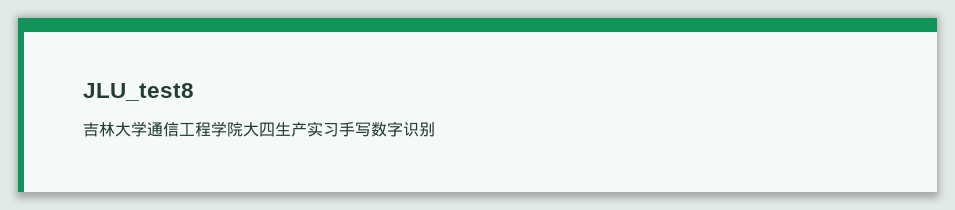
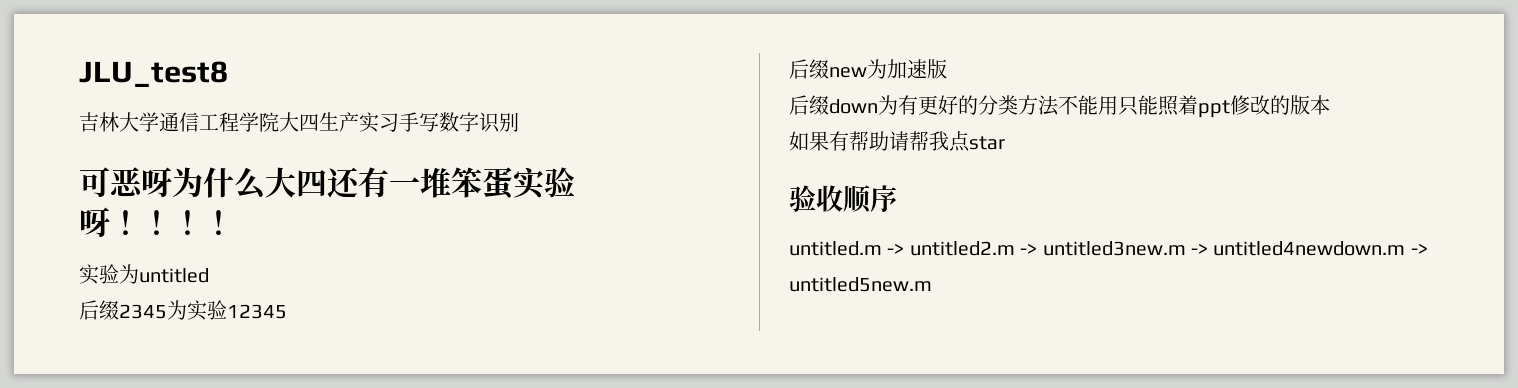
+ 可恶呀为什么大四还有一堆笨蛋实验呀！！！！
+ 实验为untitled
+ 后缀2345为实验12345
+ 后缀new为加速版
+ 后缀down为有更好的分类方法不能用只能照着ppt修改的版本
+ 如果有帮助请帮我点star
+ 验收顺序
+ untitled.m -> untitled2.m -> untitled3new.m -> untitled4newdown.m -> untitled5new.m

